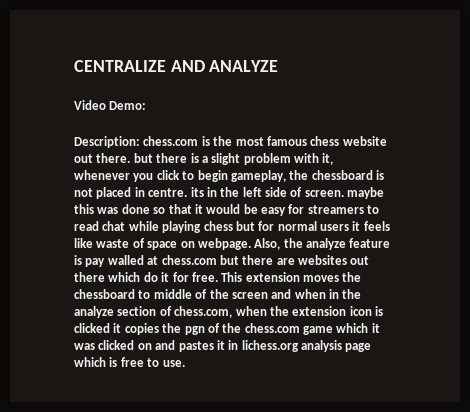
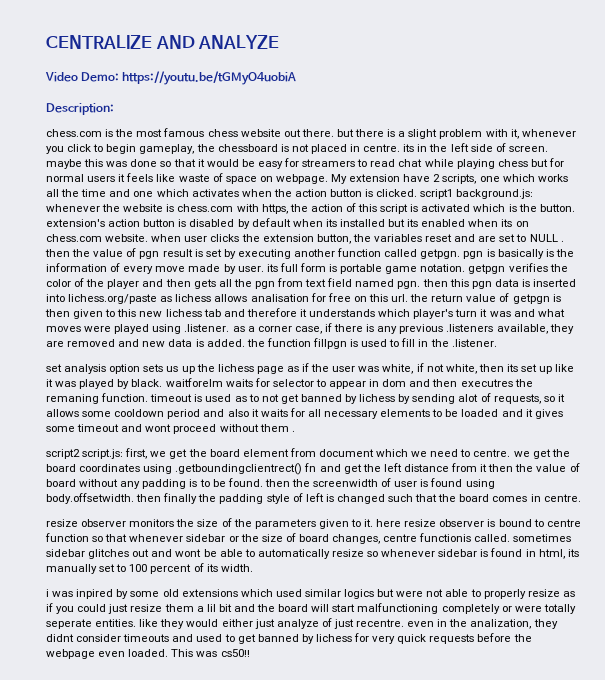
- Video Demo:
+ Video Demo: https://youtu.be/tGMyO4uobiA
- Description: chess.com is the most famous chess website out there. but there is a slight problem with it, whenever you click to begin gameplay, the chessboard is not placed in centre. its in the left side of screen. maybe this was done so that it would be easy for streamers to read chat while playing chess but for normal users it feels like waste of space on webpage.
+ Description:
+ chess.com is the most famous chess website out there. but there is a slight problem with it, whenever you click to begin gameplay, the chessboard is not placed in centre. its in the left side of screen. maybe this was done so that it would be easy for streamers to read chat while playing chess but for normal users it feels like waste of space on webpage.
- Also, the analyze feature is pay walled at chess.com but there are websites out there which do it for free. This extension moves the chessboard to middle of the screen and when in the analyze section of chess.com, when the extension icon is clicked it copies the pgn of the chess.com game which it was clicked on and pastes it in lichess.org analysis page which is free to use.
+ My extension have 2 scripts, one which works all the time and one which activates when the action button is clicked. script1 background.js: whenever the website is chess.com with https, the action of this script is activated which is the button. extension's action button is disabled by default when its installed but its enabled when its on chess.com website. when user clicks the extension button, the variables reset and are set to NULL . then the value of pgn result is set by executing another function called getpgn. pgn is basically is the information of every move made by user. its full form is portable game notation. getpgn verifies the color of the player and then gets all the pgn from text field named pgn. then this pgn data is inserted into lichess.org/paste as lichess allows analisation for free on this url. the return value of getpgn is then given to this new lichess tab and therefore it understands which player's turn it was and what moves were played using .listener. as a corner case, if there is any previous .listeners available, they are removed and new data is added. the function fillpgn is used to fill in the .listener.
+ set analysis option sets us up the lichess page as if the user was white, if not white, then its set up like it was played by black. waitforelm waits for selector to appear in dom and then executres the remaning function. timeout is used as to not get banned by lichess by sending alot of requests, so it allows some cooldown period and also it waits for all necessary elements to be loaded and it gives some timeout and wont proceed without them .
+ script2 script.js: first, we get the board element from document which we need to centre. we get the board coordinates using .getboundingclientrect() fn and get the left distance from it then the value of board without any padding is to be found. then the screenwidth of user is found using body.offsetwidth. then finally the padding style of left is changed such that the board comes in centre.
+ resize observer monitors the size of the parameters given to it. here resize observer is bound to centre function so that whenever sidebar or the size of board changes, centre functionis called. sometimes sidebar glitches out and wont be able to automatically resize so whenever sidebar is found in html, its manually set to 100 percent of its width.
+ i was inpired by some old extensions which used similar logics but were not able to properly resize as if you could just resize them a lil bit and the board will start malfunctioning completely or were totally seperate entities. like they would either just analyze of just recentre. even in the analization, they didnt consider timeouts and used to get banned by lichess for very quick requests before the webpage even loaded. This was cs50!!

